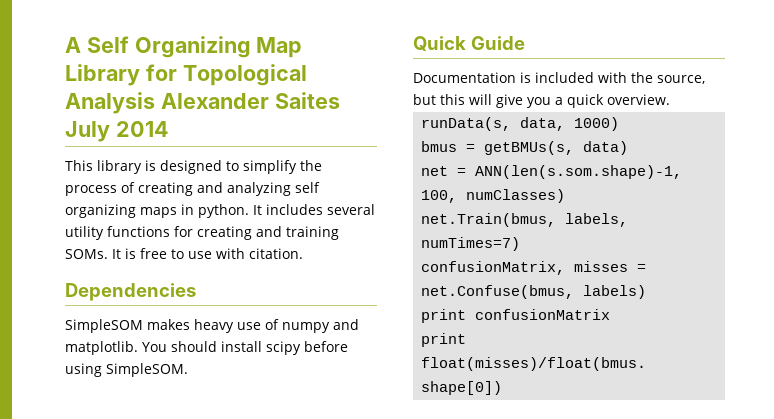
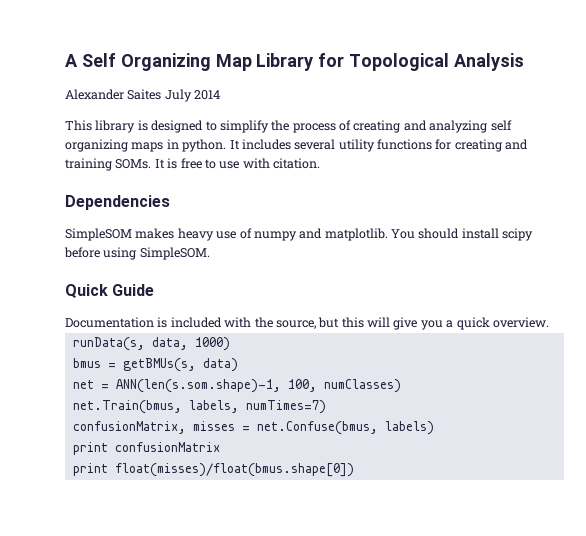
- A Self Organizing Map Library for Topological Analysis Alexander Saites July 2014
+ A Self Organizing Map Library for Topological Analysis
+ Alexander Saites July 2014

